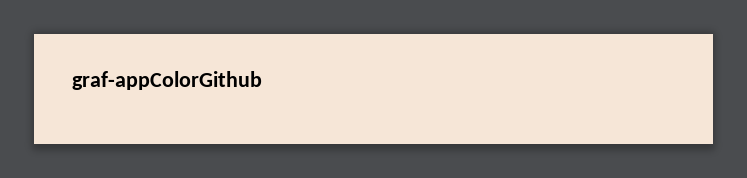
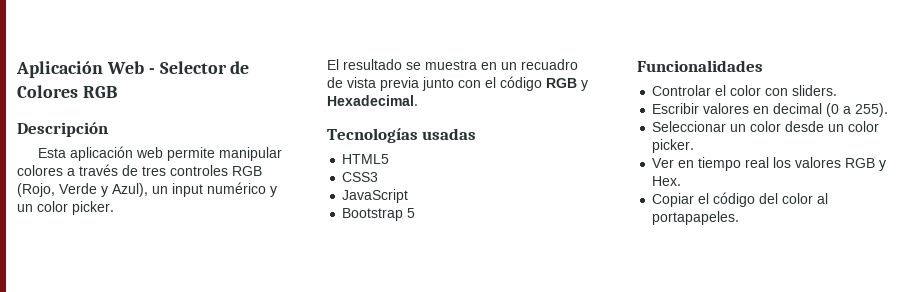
- graf-appColorGithub
+ Aplicación Web - Selector de Colores RGB
+ Descripción
+ Esta aplicación web permite manipular colores a través de tres controles RGB (Rojo, Verde y Azul), un input numérico y un color picker.
+ El resultado se muestra en un recuadro de vista previa junto con el código RGB y Hexadecimal.
+ Tecnologías usadas
+ HTML5
+ CSS3
+ JavaScript
+ Bootstrap 5
+ Funcionalidades
+ Controlar el color con sliders.
+ Escribir valores en decimal (0 a 255).
+ Seleccionar un color desde un color picker.
+ Ver en tiempo real los valores RGB y Hex.
+ Copiar el código del color al portapapeles.

